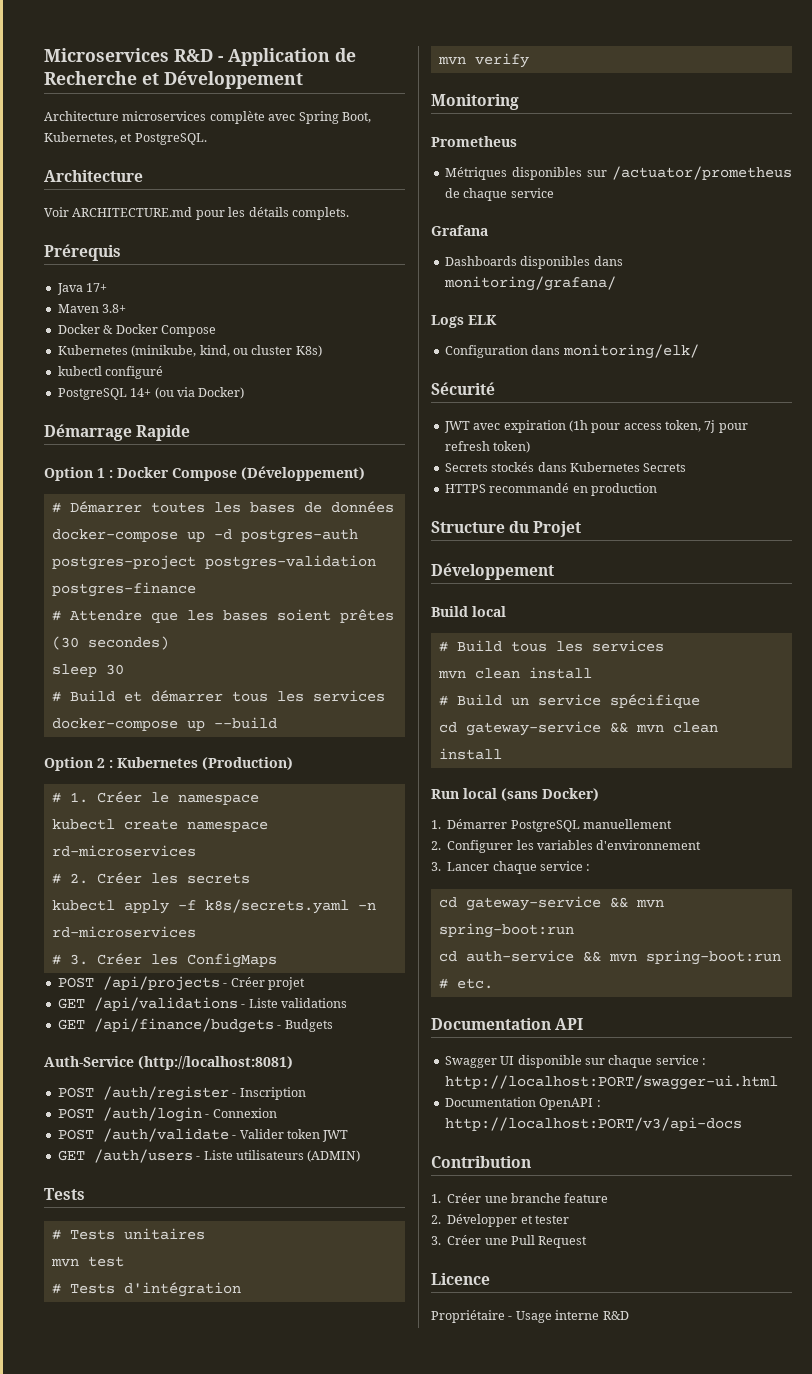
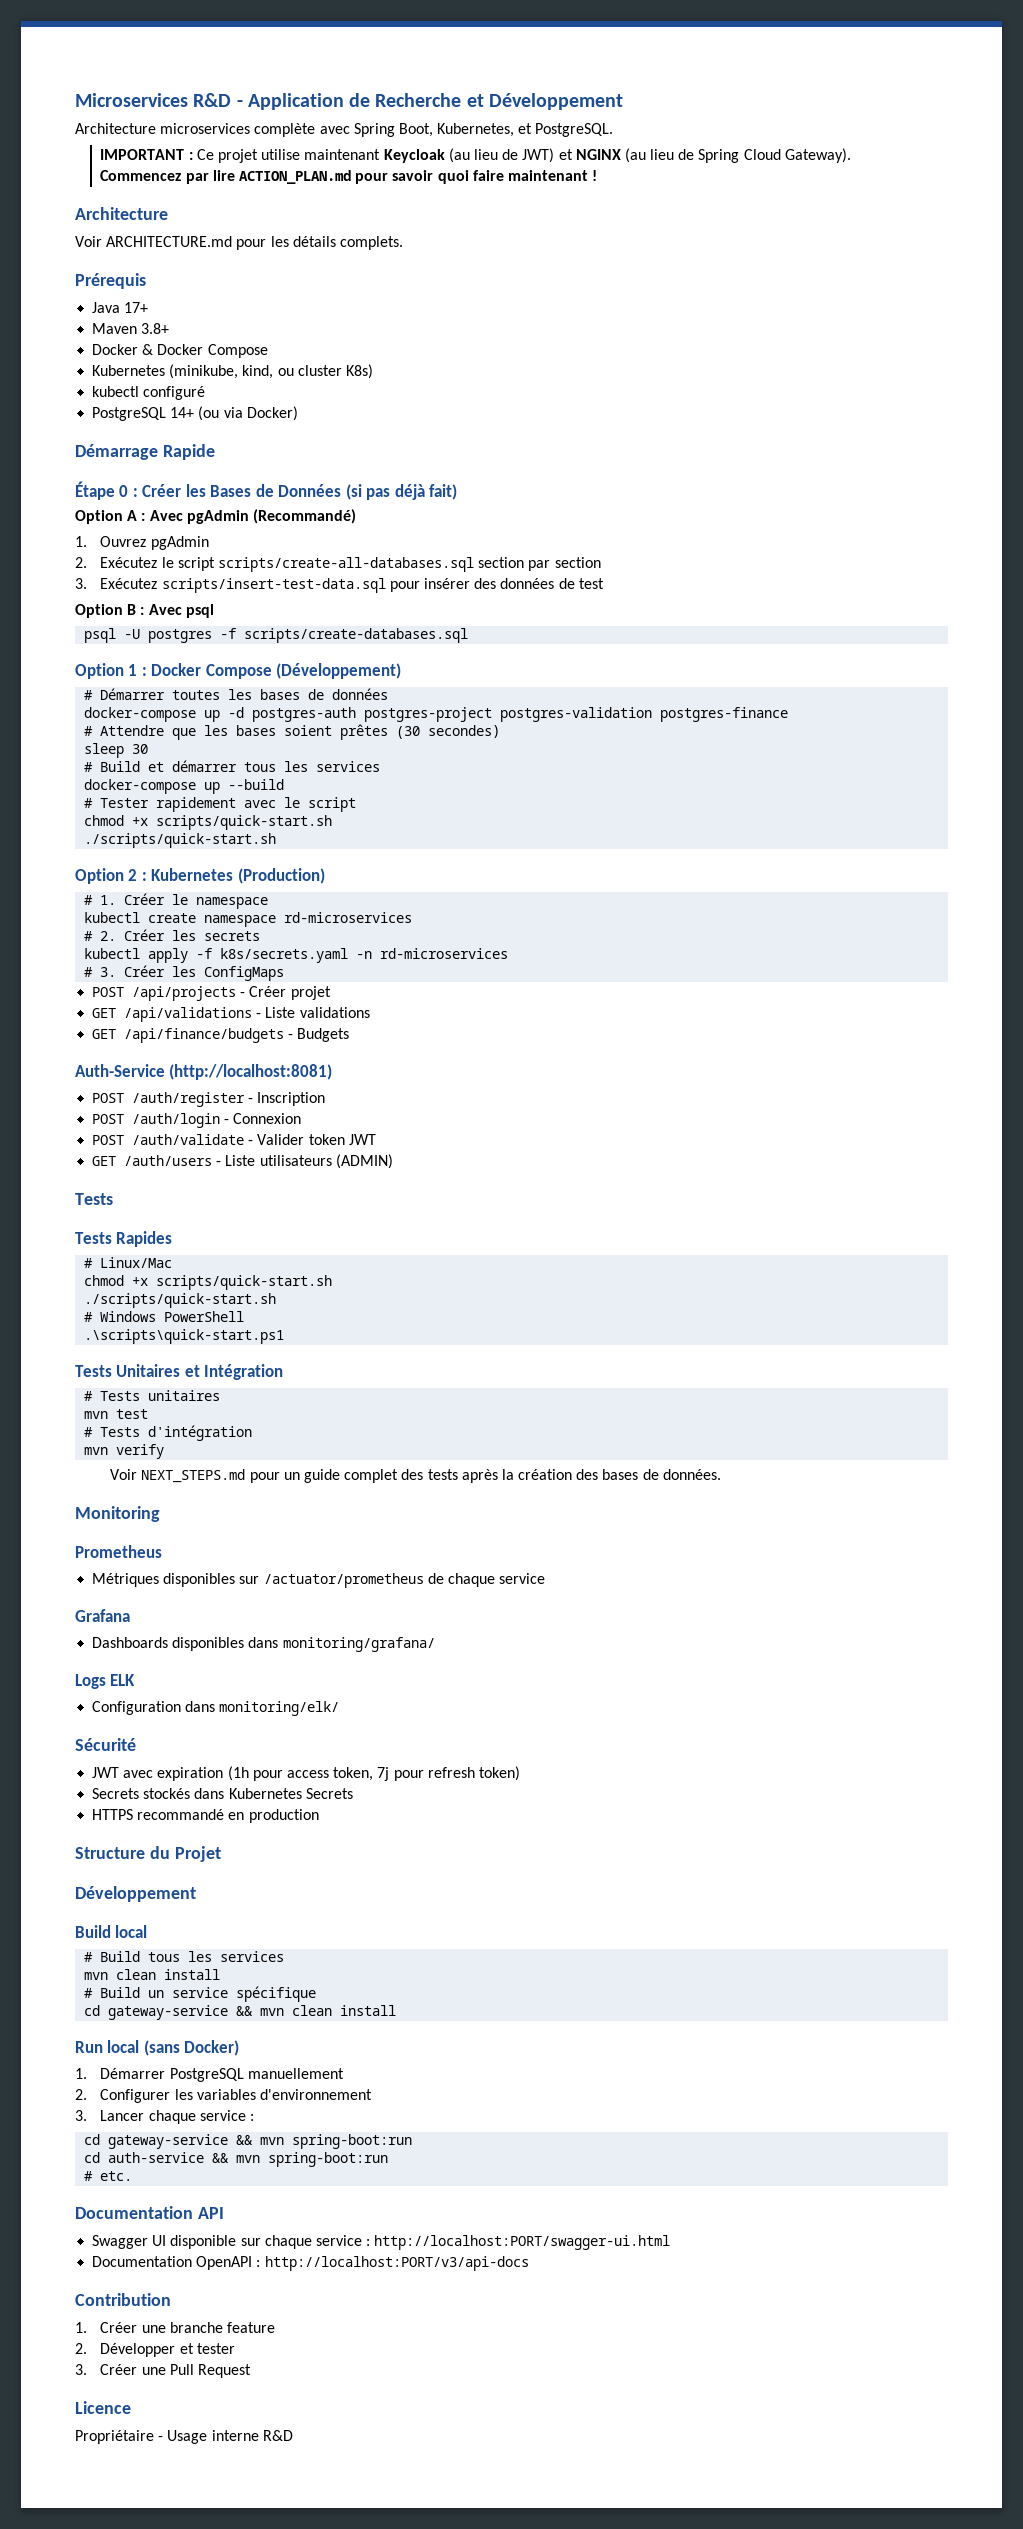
+ IMPORTANT : Ce projet utilise maintenant Keycloak (au lieu de JWT) et NGINX (au lieu de Spring Cloud Gateway).
+ Commencez par lire ACTION_PLAN.md pour savoir quoi faire maintenant !
+ Étape 0 : Créer les Bases de Données (si pas déjà fait)
+ Option A : Avec pgAdmin (Recommandé)
+ 1. Ouvrez pgAdmin
+ 2. Exécutez le script scripts/create-all-databases.sql section par section
+ 3. Exécutez scripts/insert-test-data.sql pour insérer des données de test
+ Option B : Avec psql
+ psql -U postgres -f scripts/create-databases.sql
+ # Tester rapidement avec le script
+ chmod +x scripts/quick-start.sh
+ ./scripts/quick-start.sh
+ Tests Rapides
+ # Linux/Mac
+ chmod +x scripts/quick-start.sh
+ ./scripts/quick-start.sh
+ # Windows PowerShell
+ .\scripts\quick-start.ps1
+ Tests Unitaires et Intégration
+ Voir NEXT_STEPS.md pour un guide complet des tests après la création des bases de données.

